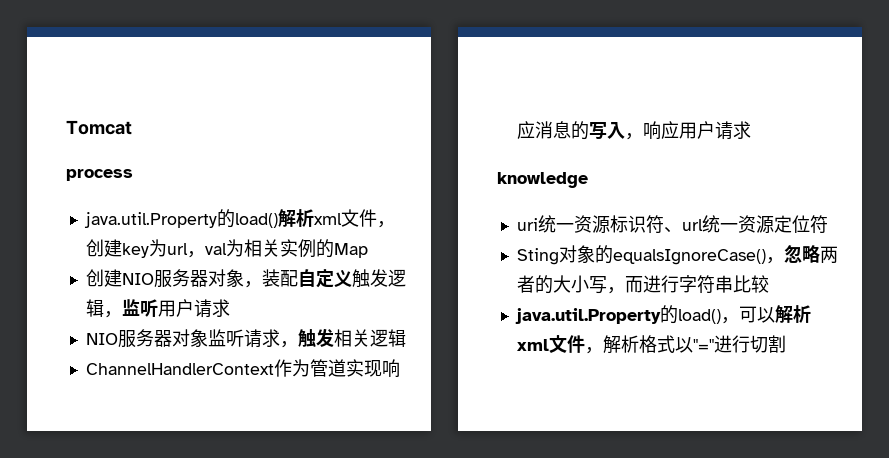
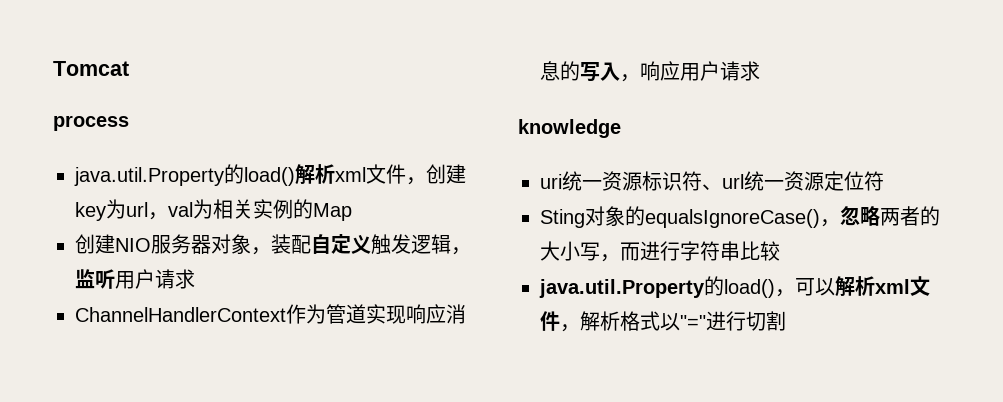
- NIO服务器对象监听请求，触发相关逻辑

